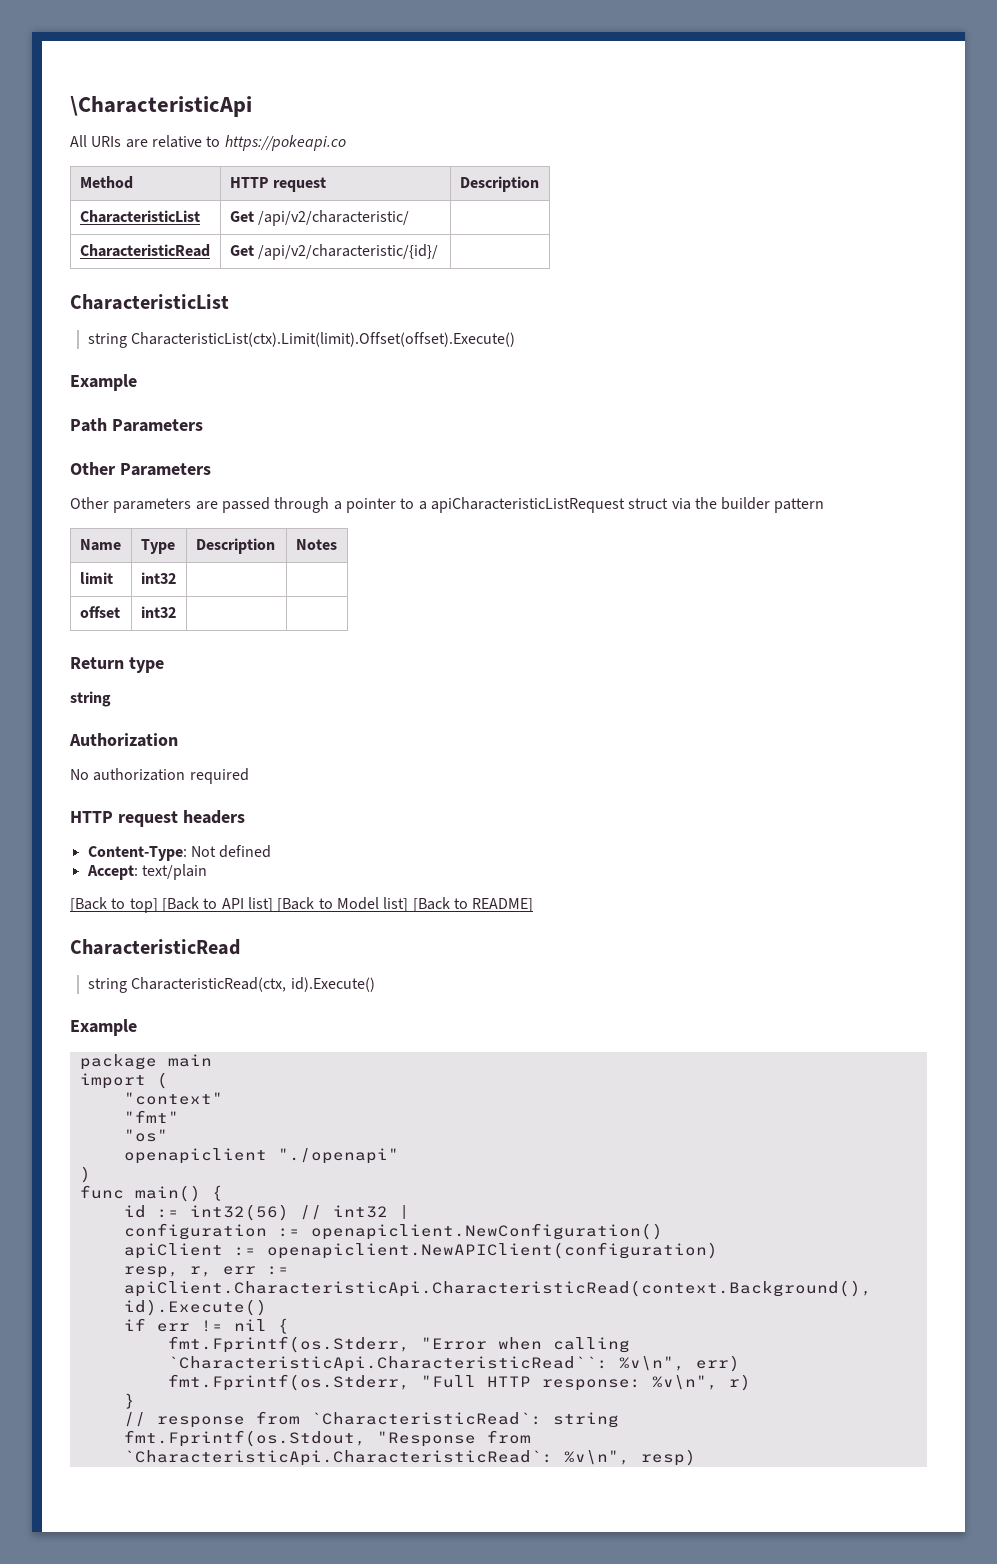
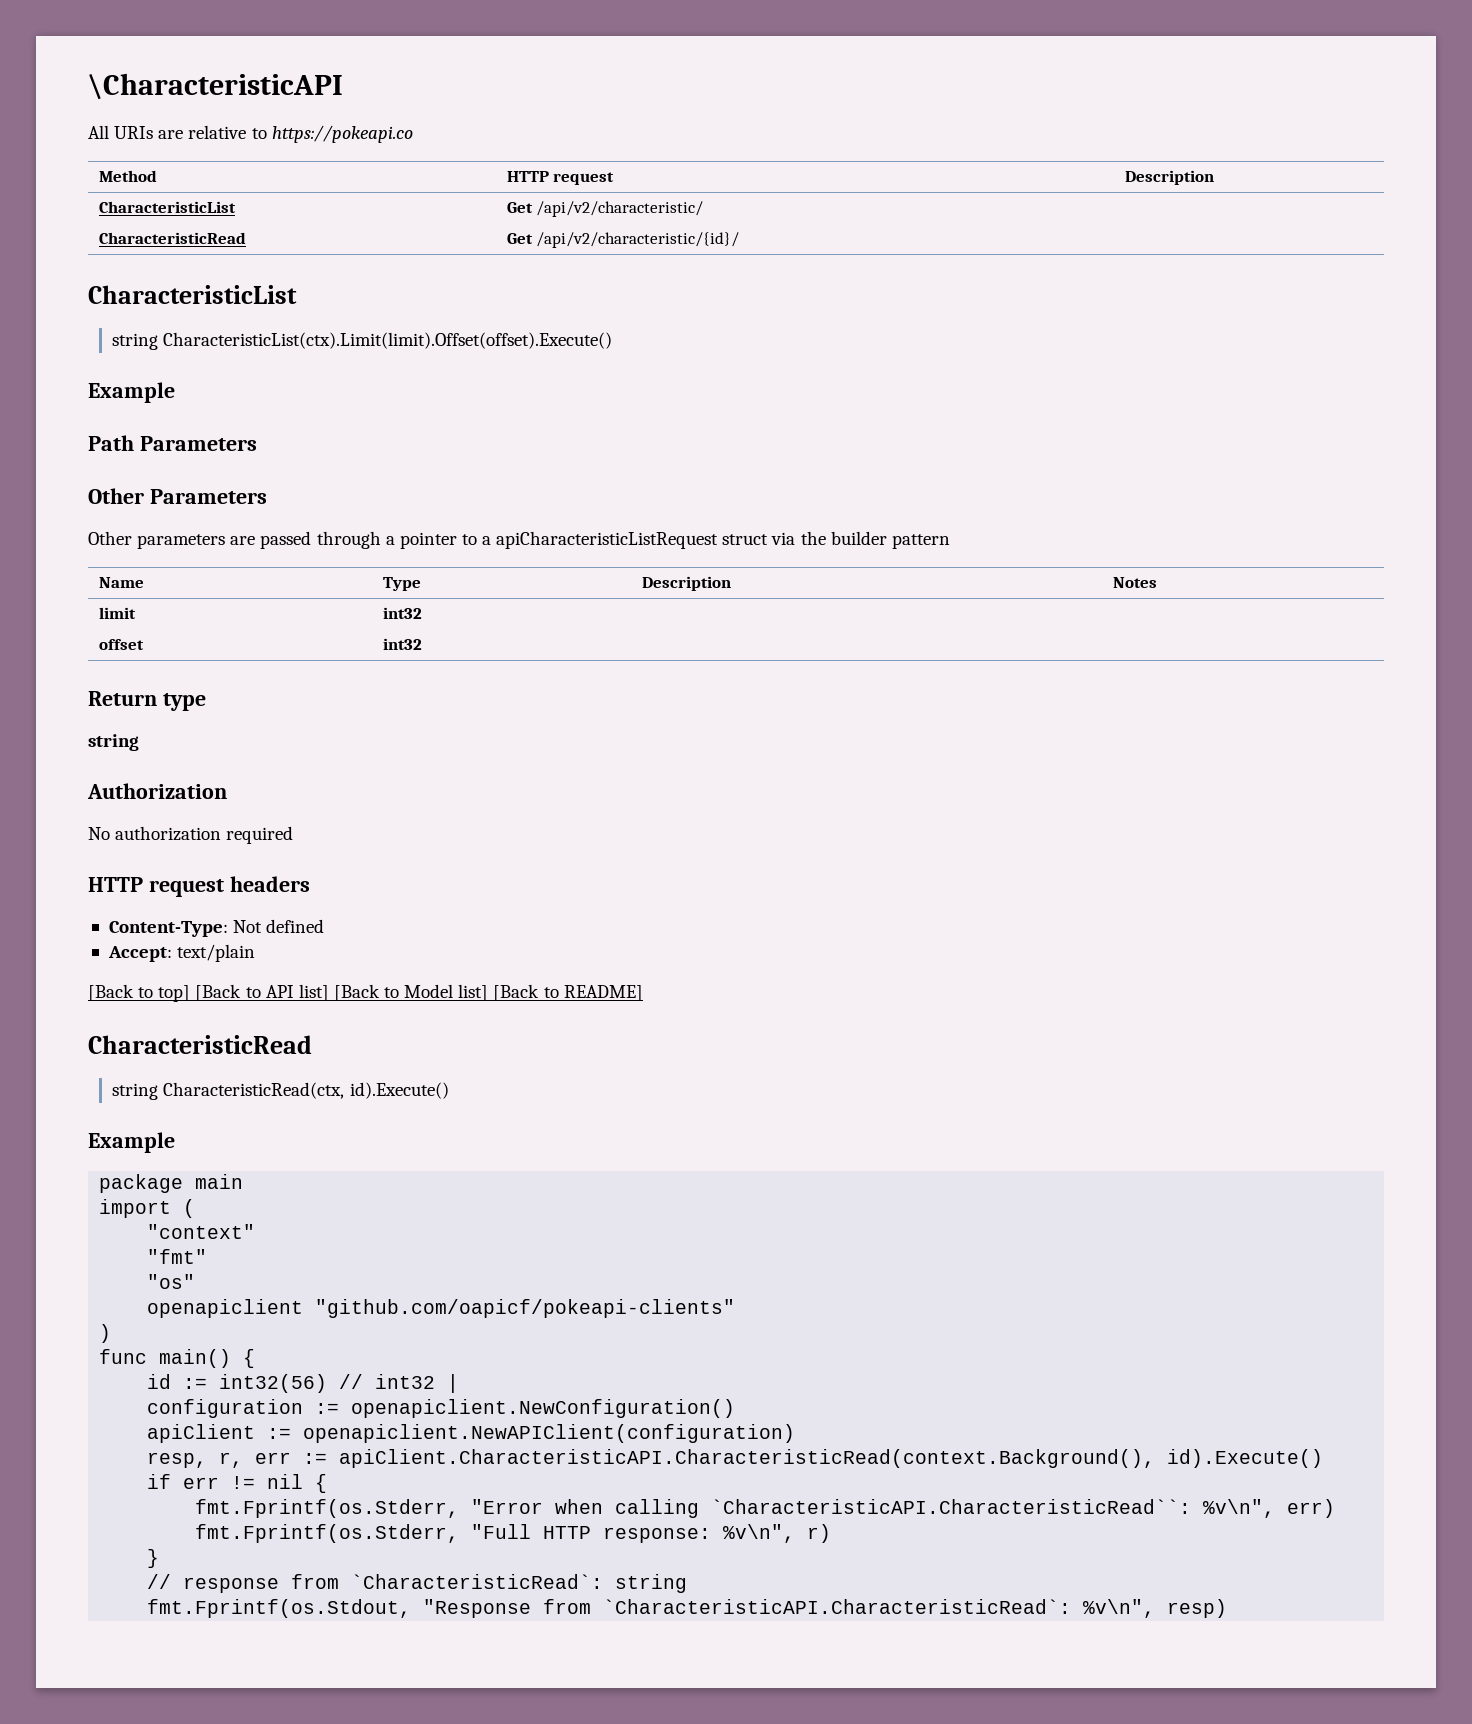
- \CharacteristicApi
+ \CharacteristicAPI
- openapiclient "./openapi"
+ openapiclient "github.com/oapicf/pokeapi-clients"
- resp, r, err := apiClient.CharacteristicApi.CharacteristicRead(context.Background(), id).Execute()
+ resp, r, err := apiClient.CharacteristicAPI.CharacteristicRead(context.Background(), id).Execute()
- fmt.Fprintf(os.Stderr, "Error when calling `CharacteristicApi.CharacteristicRead``: %v\n", err)
+ fmt.Fprintf(os.Stderr, "Error when calling `CharacteristicAPI.CharacteristicRead``: %v\n", err)
- fmt.Fprintf(os.Stdout, "Response from `CharacteristicApi.CharacteristicRead`: %v\n", resp)
+ fmt.Fprintf(os.Stdout, "Response from `CharacteristicAPI.CharacteristicRead`: %v\n", resp)

